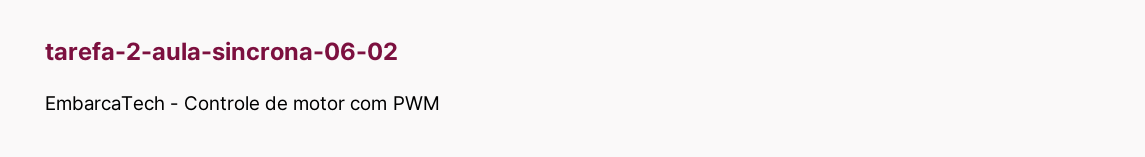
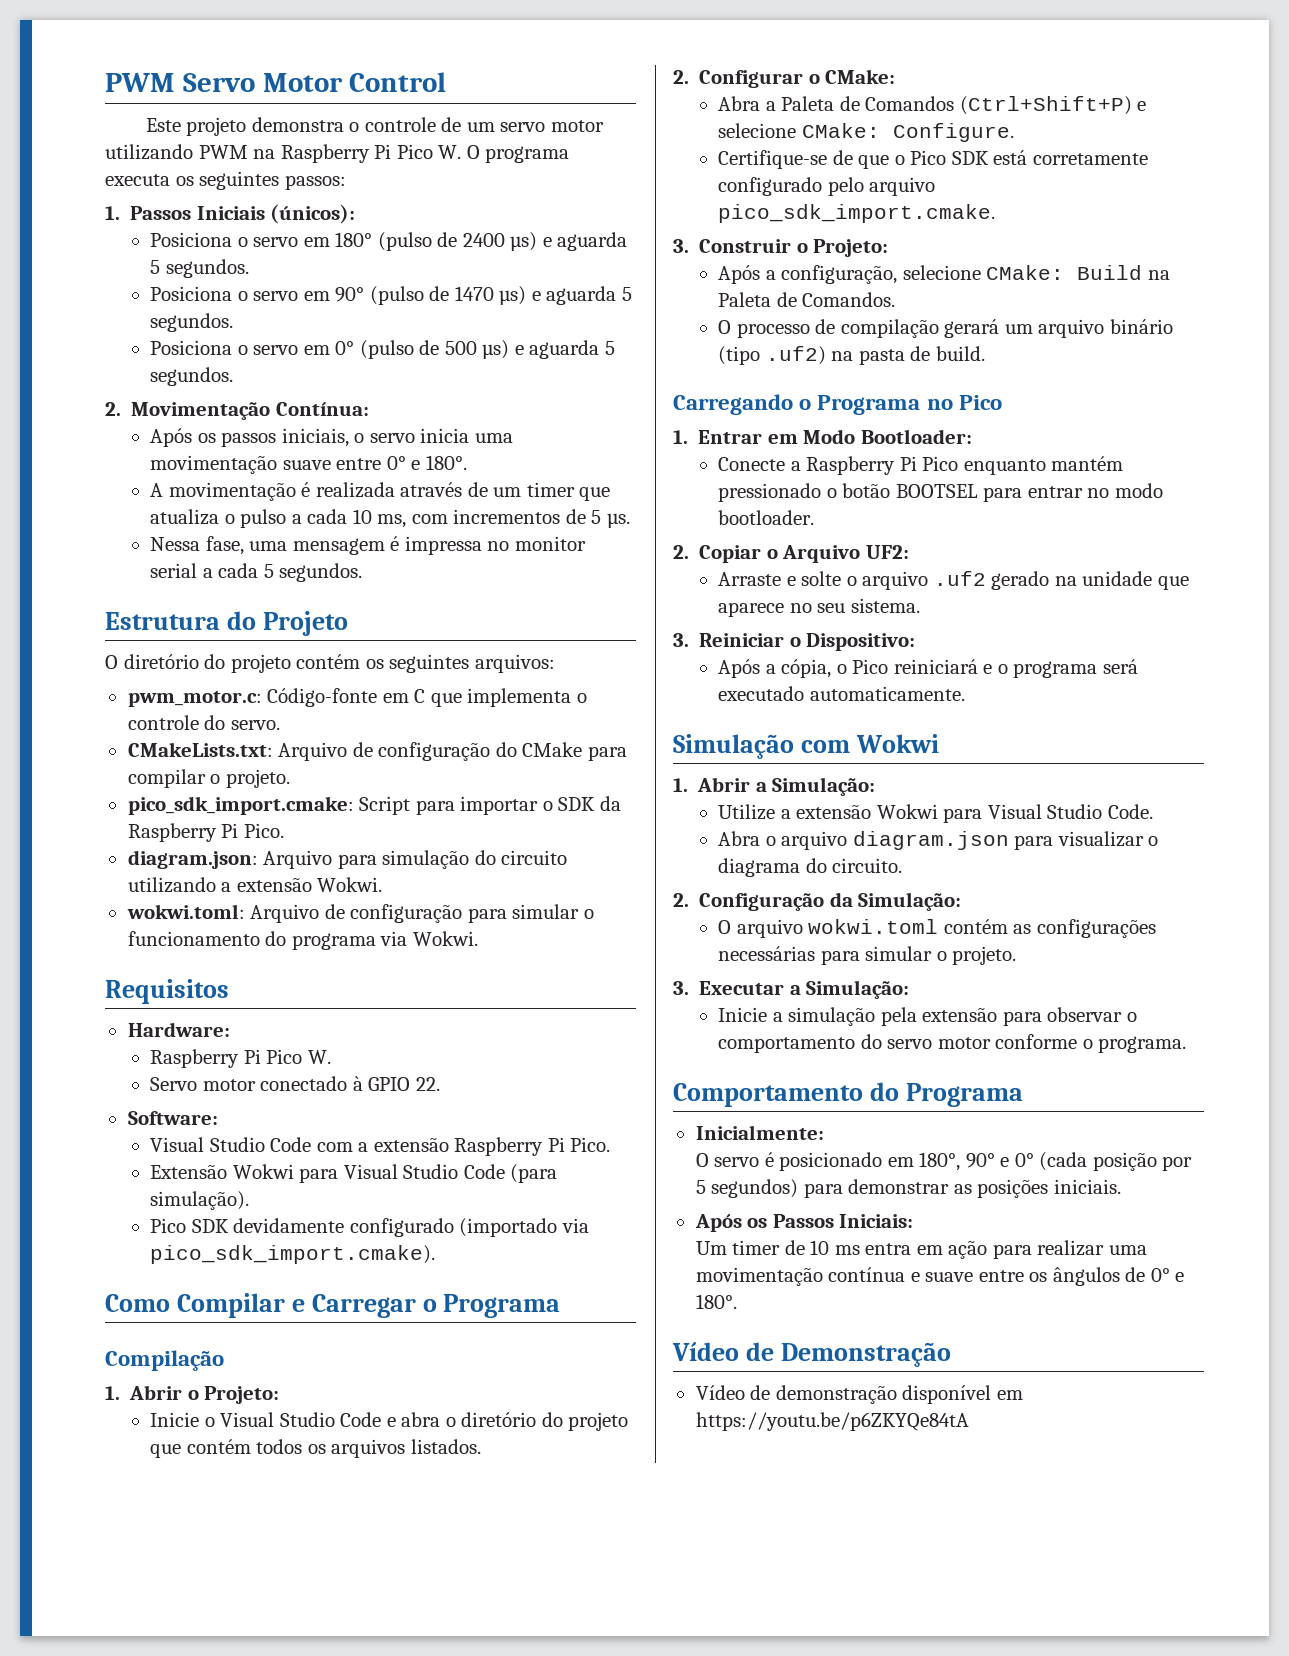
- tarefa-2-aula-sincrona-06-02
- EmbarcaTech - Controle de motor com PWM
+ PWM Servo Motor Control
+ Este projeto demonstra o controle de um servo motor utilizando PWM na Raspberry Pi Pico W. O programa executa os seguintes passos:
+ 1. Passos Iniciais (únicos):
+ Posiciona o servo em 180° (pulso de 2400 µs) e aguarda 5 segundos.
+ Posiciona o servo em 90° (pulso de 1470 µs) e aguarda 5 segundos.
+ Posiciona o servo em 0° (pulso de 500 µs) e aguarda 5 segundos.
+ 2. Movimentação Contínua:
+ Após os passos iniciais, o servo inicia uma movimentação suave entre 0° e 180°.
+ A movimentação é realizada através de um timer que atualiza o pulso a cada 10 ms, com incrementos de 5 µs.
+ Nessa fase, uma mensagem é impressa no monitor serial a cada 5 segundos.
+ Estrutura do Projeto
+ O diretório do projeto contém os seguintes arquivos:
+ pwm_motor.c: Código-fonte em C que implementa o controle do servo.
+ CMakeLists.txt: Arquivo de configuração do CMake para compilar o projeto.
+ pico_sdk_import.cmake: Script para importar o SDK da Raspberry Pi Pico.
+ diagram.json: Arquivo para simulação do circuito utilizando a extensão Wokwi.
+ wokwi.toml: Arquivo de configuração para simular o funcionamento do programa via Wokwi.
+ Requisitos
+ Hardware:
+ Raspberry Pi Pico W.
+ Servo motor conectado à GPIO 22.
+ Software:
+ Visual Studio Code com a extensão Raspberry Pi Pico.
+ Extensão Wokwi para Visual Studio Code (para simulação).
+ Pico SDK devidamente configurado (importado via pico_sdk_import.cmake).
+ Como Compilar e Carregar o Programa
+ Compilação
+ 1. Abrir o Projeto:
+ Inicie o Visual Studio Code e abra o diretório do projeto que contém todos os arquivos listados.
+ 2. Configurar o CMake:
+ Abra a Paleta de Comandos (Ctrl+Shift+P) e selecione CMake: Configure.
+ Certifique-se de que o Pico SDK está corretamente configurado pelo arquivo pico_sdk_import.cmake.
+ 3. Construir o Projeto:
+ Após a configuração, selecione CMake: Build na Paleta de Comandos.
+ O processo de compilação gerará um arquivo binário (tipo .uf2) na pasta de build.
+ Carregando o Programa no Pico
+ 1. Entrar em Modo Bootloader:
+ Conecte a Raspberry Pi Pico enquanto mantém pressionado o botão BOOTSEL para entrar no modo bootloader.
+ 2. Copiar o Arquivo UF2:
+ Arraste e solte o arquivo .uf2 gerado na unidade que aparece no seu sistema.
+ 3. Reiniciar o Dispositivo:
+ Após a cópia, o Pico reiniciará e o programa será executado automaticamente.
+ Simulação com Wokwi
+ 1. Abrir a Simulação:
+ Utilize a extensão Wokwi para Visual Studio Code.
+ Abra o arquivo diagram.json para visualizar o diagrama do circuito.
+ 2. Configuração da Simulação:
+ O arquivo wokwi.toml contém as configurações necessárias para simular o projeto.
+ 3. Executar a Simulação:
+ Inicie a simulação pela extensão para observar o comportamento do servo motor conforme o programa.
+ Comportamento do Programa
+ Inicialmente:
+ O servo é posicionado em 180°, 90° e 0° (cada posição por 5 segundos) para demonstrar as posições iniciais.
+ Após os Passos Iniciais:
+ Um timer de 10 ms entra em ação para realizar uma movimentação contínua e suave entre os ângulos de 0° e 180°.
+ Vídeo de Demonstração
+ Vídeo de demonstração disponível em https://youtu.be/p6ZKYQe84tA

